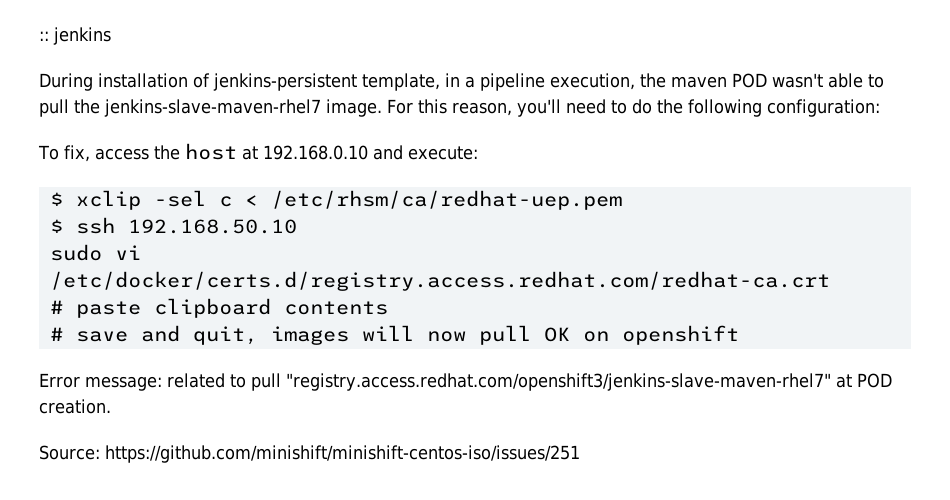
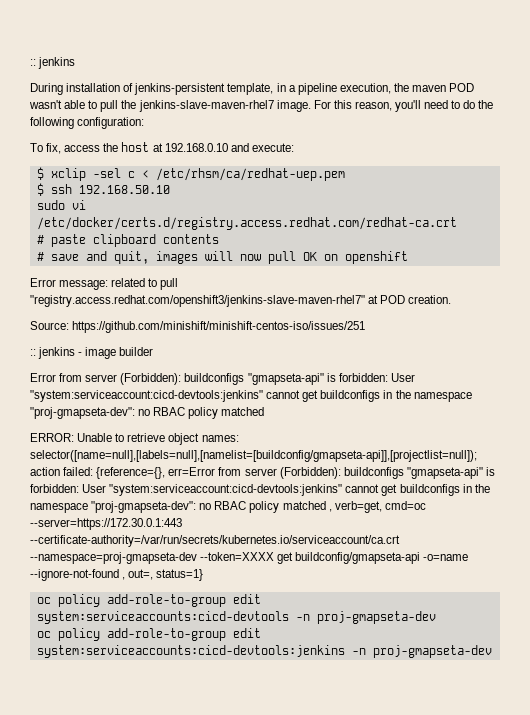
+ :: jenkins - image builder
+ Error from server (Forbidden): buildconfigs "gmapseta-api" is forbidden: User "system:serviceaccount:cicd-devtools:jenkins" cannot get buildconfigs in the namespace "proj-gmapseta-dev": no RBAC policy matched
+ ERROR: Unable to retrieve object names: selector([name=null],[labels=null],[namelist=[buildconfig/gmapseta-api]],[projectlist=null]); action failed: {reference={}, err=Error from server (Forbidden): buildconfigs "gmapseta-api" is forbidden: User "system:serviceaccount:cicd-devtools:jenkins" cannot get buildconfigs in the namespace "proj-gmapseta-dev": no RBAC policy matched , verb=get, cmd=oc --server=https://172.30.0.1:443 --certificate-authority=/var/run/secrets/kubernetes.io/serviceaccount/ca.crt --namespace=proj-gmapseta-dev --token=XXXX get buildconfig/gmapseta-api -o=name --ignore-not-found , out=, status=1}
+ oc policy add-role-to-group edit system:serviceaccounts:cicd-devtools -n proj-gmapseta-dev
+ oc policy add-role-to-group edit system:serviceaccounts:cicd-devtools:jenkins -n proj-gmapseta-dev

